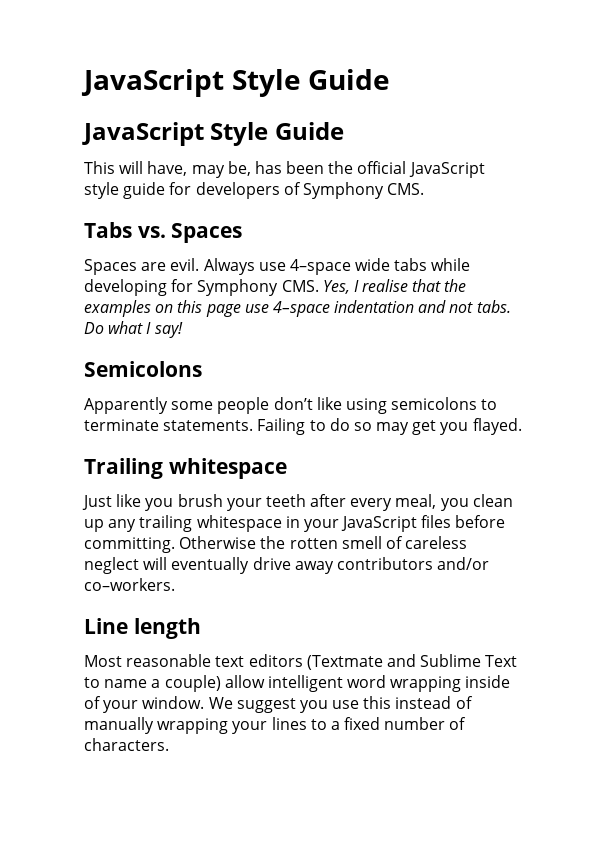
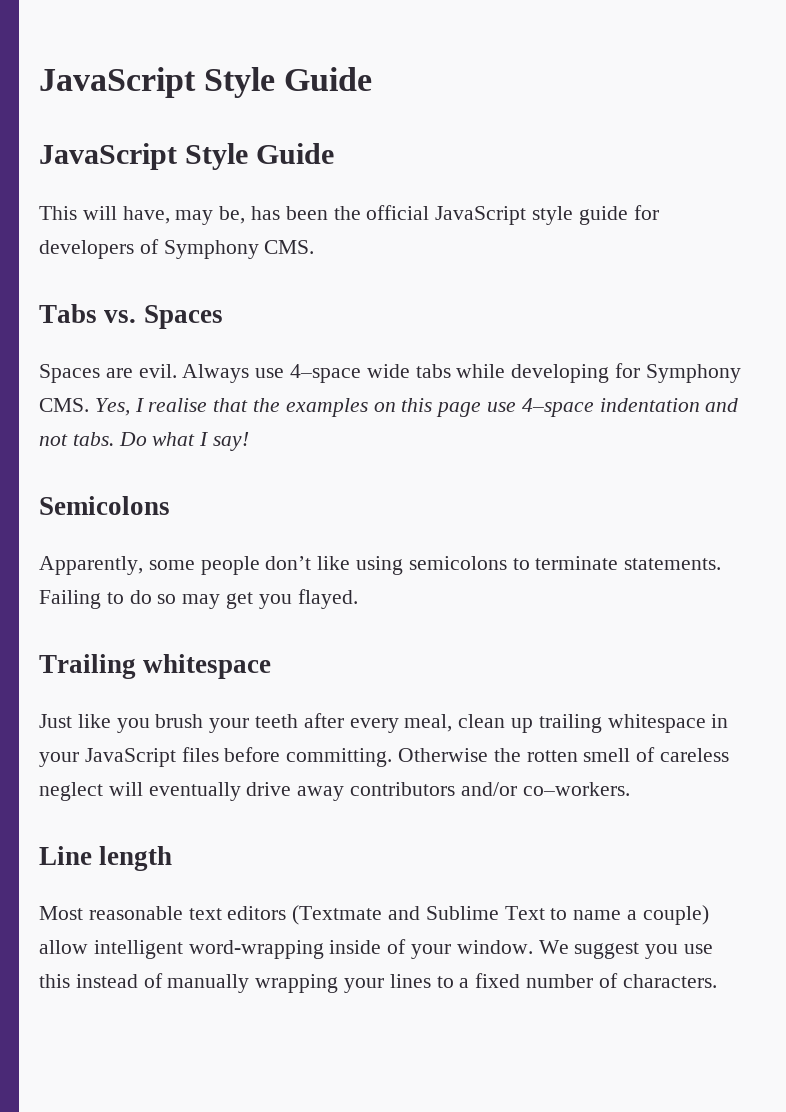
- Apparently some people don’t like using semicolons to terminate statements.
+ Apparently, some people don’t like using semicolons to terminate statements.
- Just like you brush your teeth after every meal, you clean up any trailing whitespace in your JavaScript files before committing.
+ Just like you brush your teeth after every meal, clean up trailing whitespace in your JavaScript files before committing.
- Most reasonable text editors (Textmate and Sublime Text to name a couple) allow intelligent word wrapping inside of your window.
+ Most reasonable text editors (Textmate and Sublime Text to name a couple) allow intelligent word-wrapping inside of your window.

